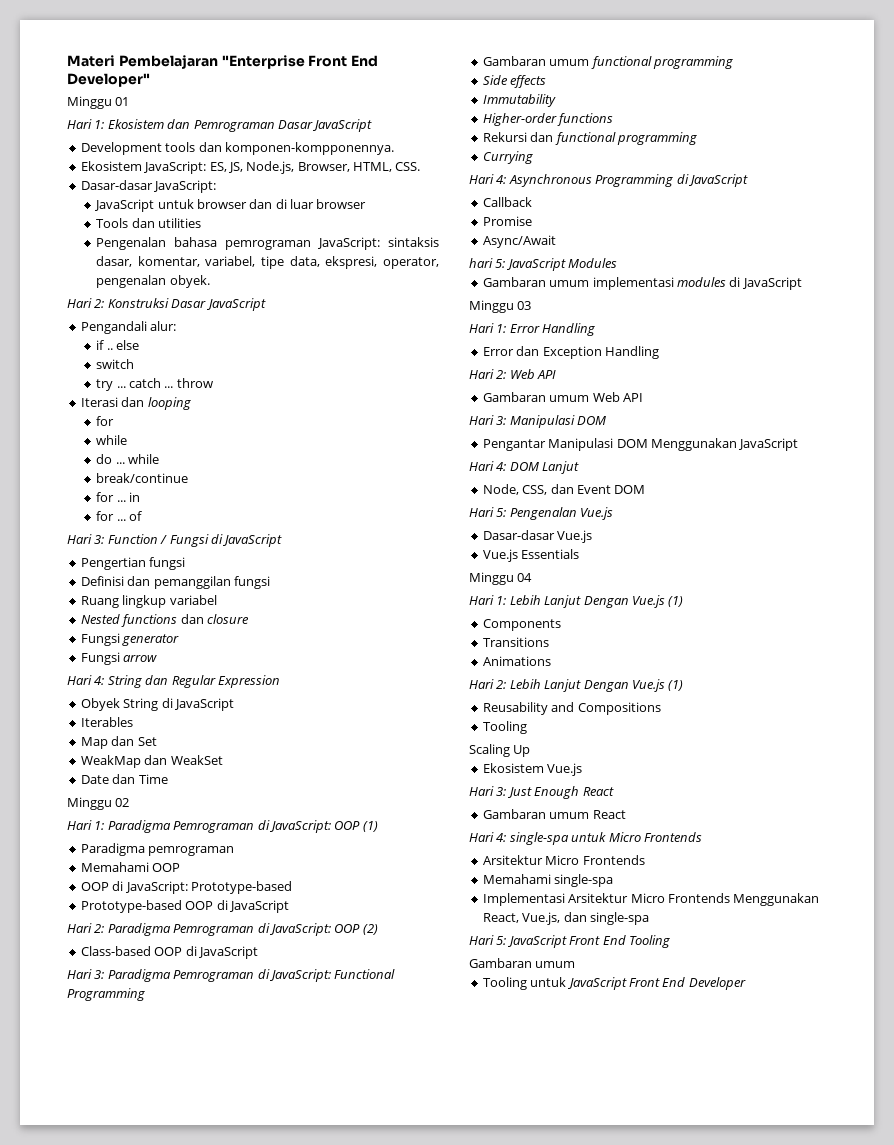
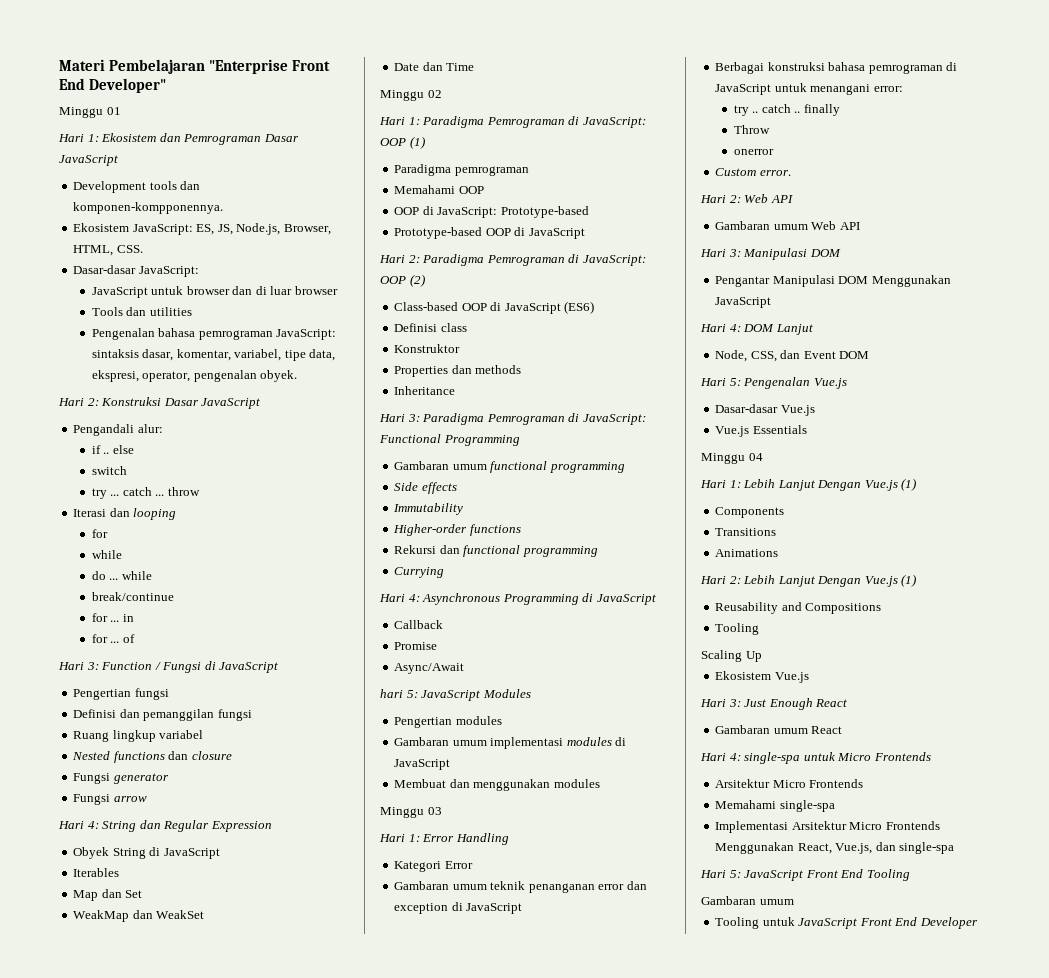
- Class-based OOP di JavaScript
+ Class-based OOP di JavaScript (ES6)
+ Definisi class
+ Konstruktor
+ Properties dan methods
+ Inheritance
+ Pengertian modules
+ Membuat dan menggunakan modules
- Error dan Exception Handling
+ Kategori Error
+ Gambaran umum teknik penanganan error dan exception di JavaScript
+ Berbagai konstruksi bahasa pemrograman di JavaScript untuk menangani error:
+ try .. catch .. finally
+ Throw
+ onerror
+ Custom error.

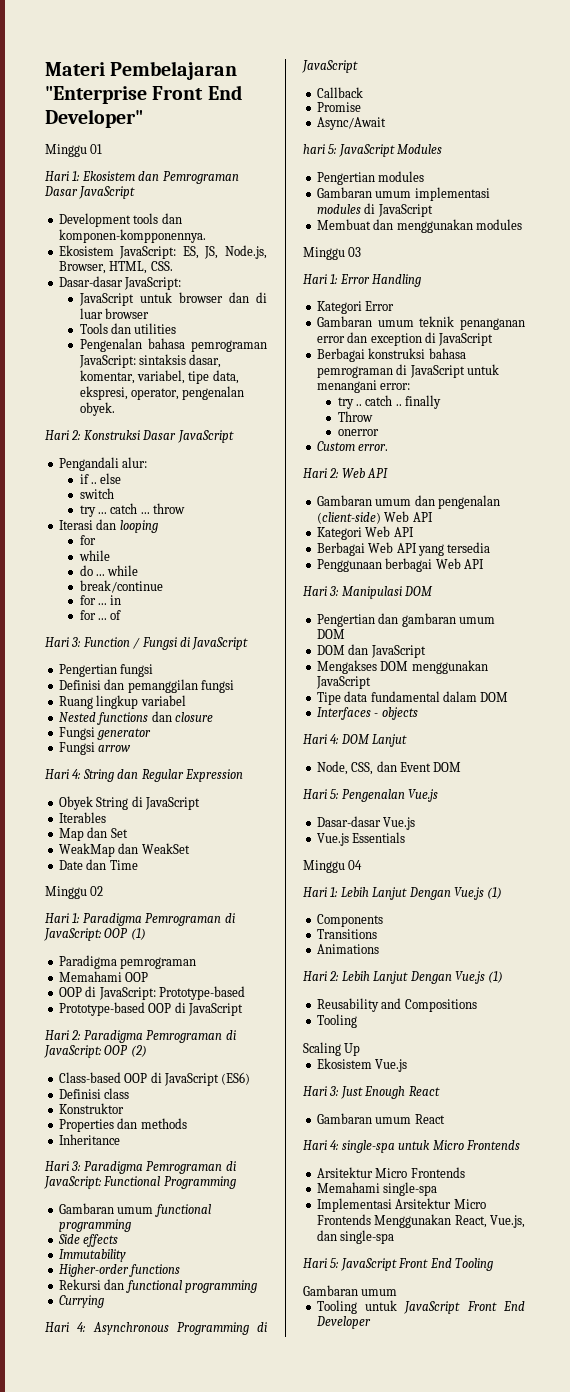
- Gambaran umum Web API
+ Gambaran umum dan pengenalan (client-side) Web API
+ Kategori Web API
+ Berbagai Web API yang tersedia
+ Penggunaan berbagai Web API
- Pengantar Manipulasi DOM Menggunakan JavaScript
+ Pengertian dan gambaran umum DOM
+ DOM dan JavaScript
+ Mengakses DOM menggunakan JavaScript
+ Tipe data fundamental dalam DOM
+ Interfaces - objects

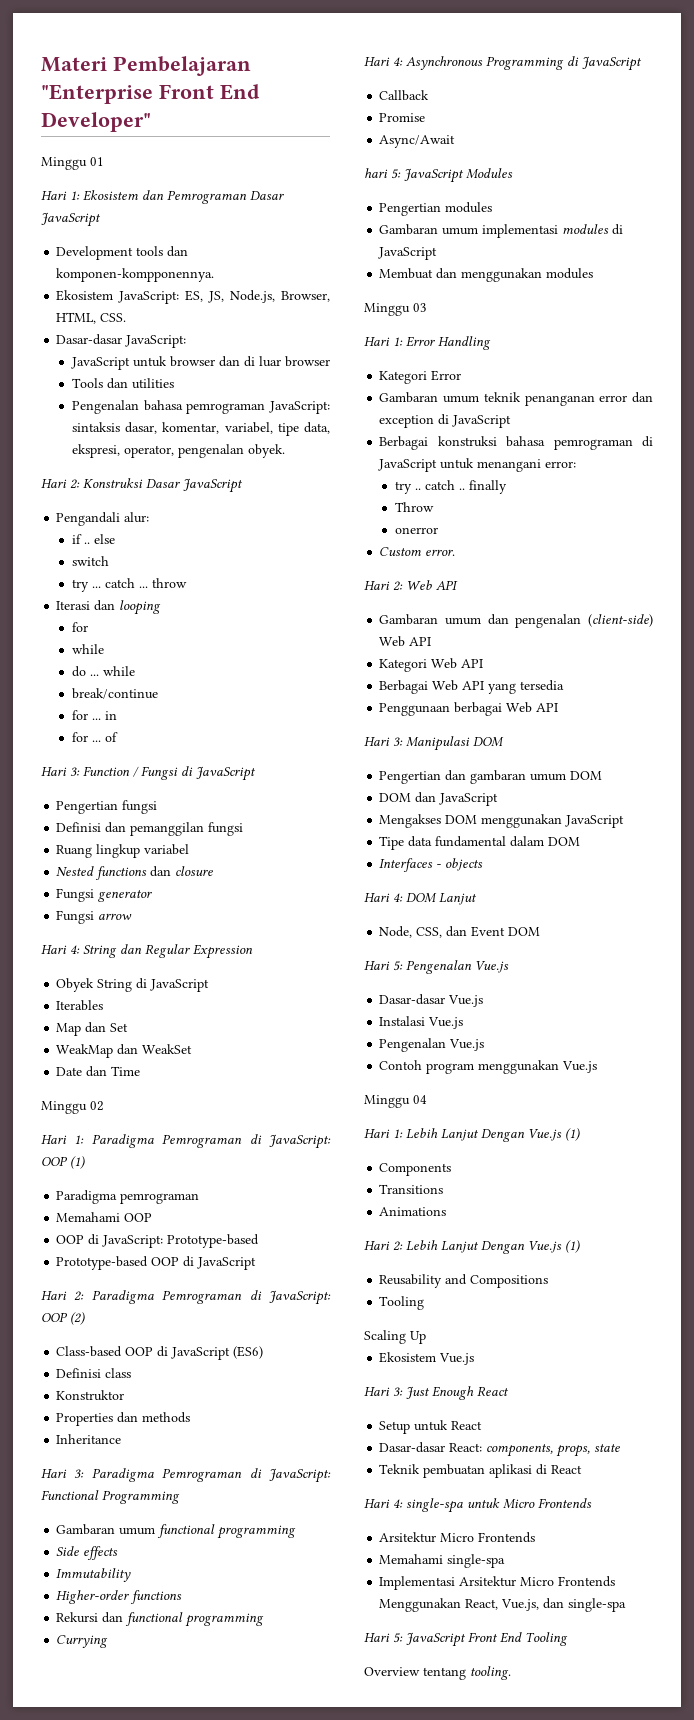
- Vue.js Essentials
+ Instalasi Vue.js
+ Pengenalan Vue.js
+ Contoh program menggunakan Vue.js
- Gambaran umum React
+ Setup untuk React
+ Dasar-dasar React: components, props, state
+ Teknik pembuatan aplikasi di React
  Hari 5: JavaScript Front End Tooling
- Gambaran umum
- Tooling untuk JavaScript Front End Developer
+ Overview tentang tooling.

